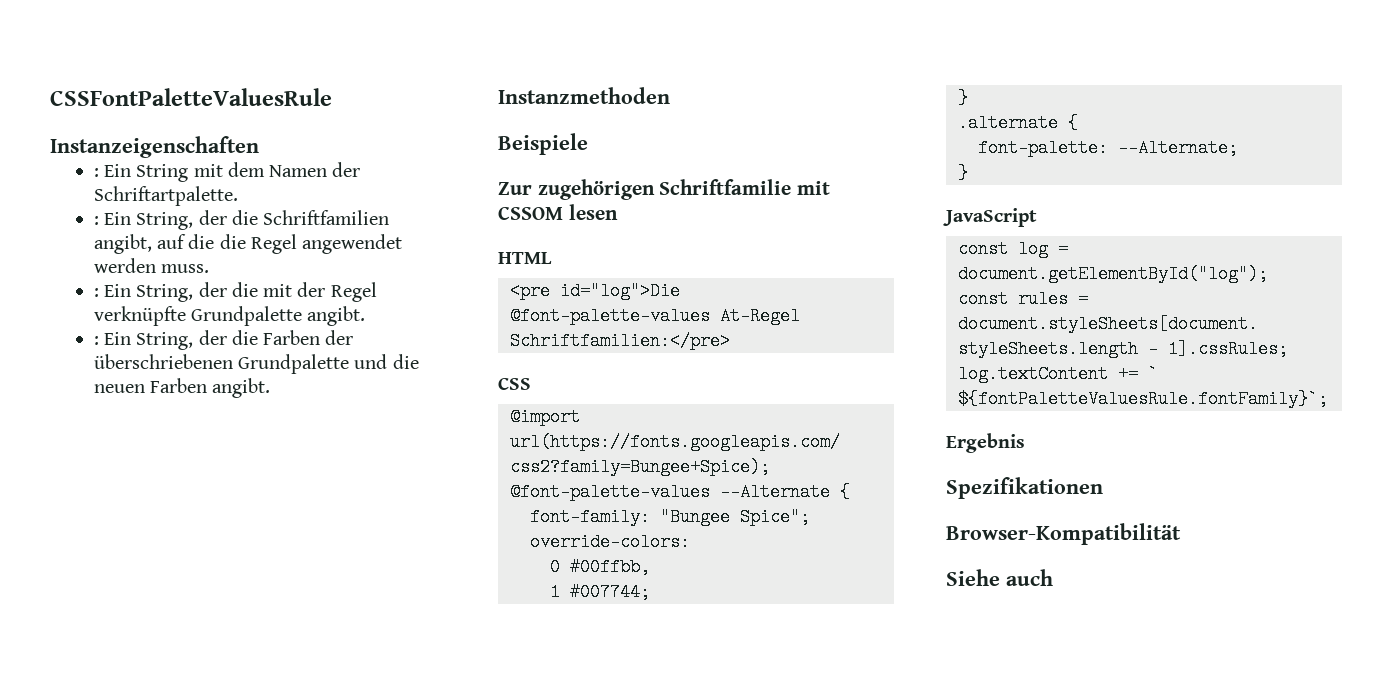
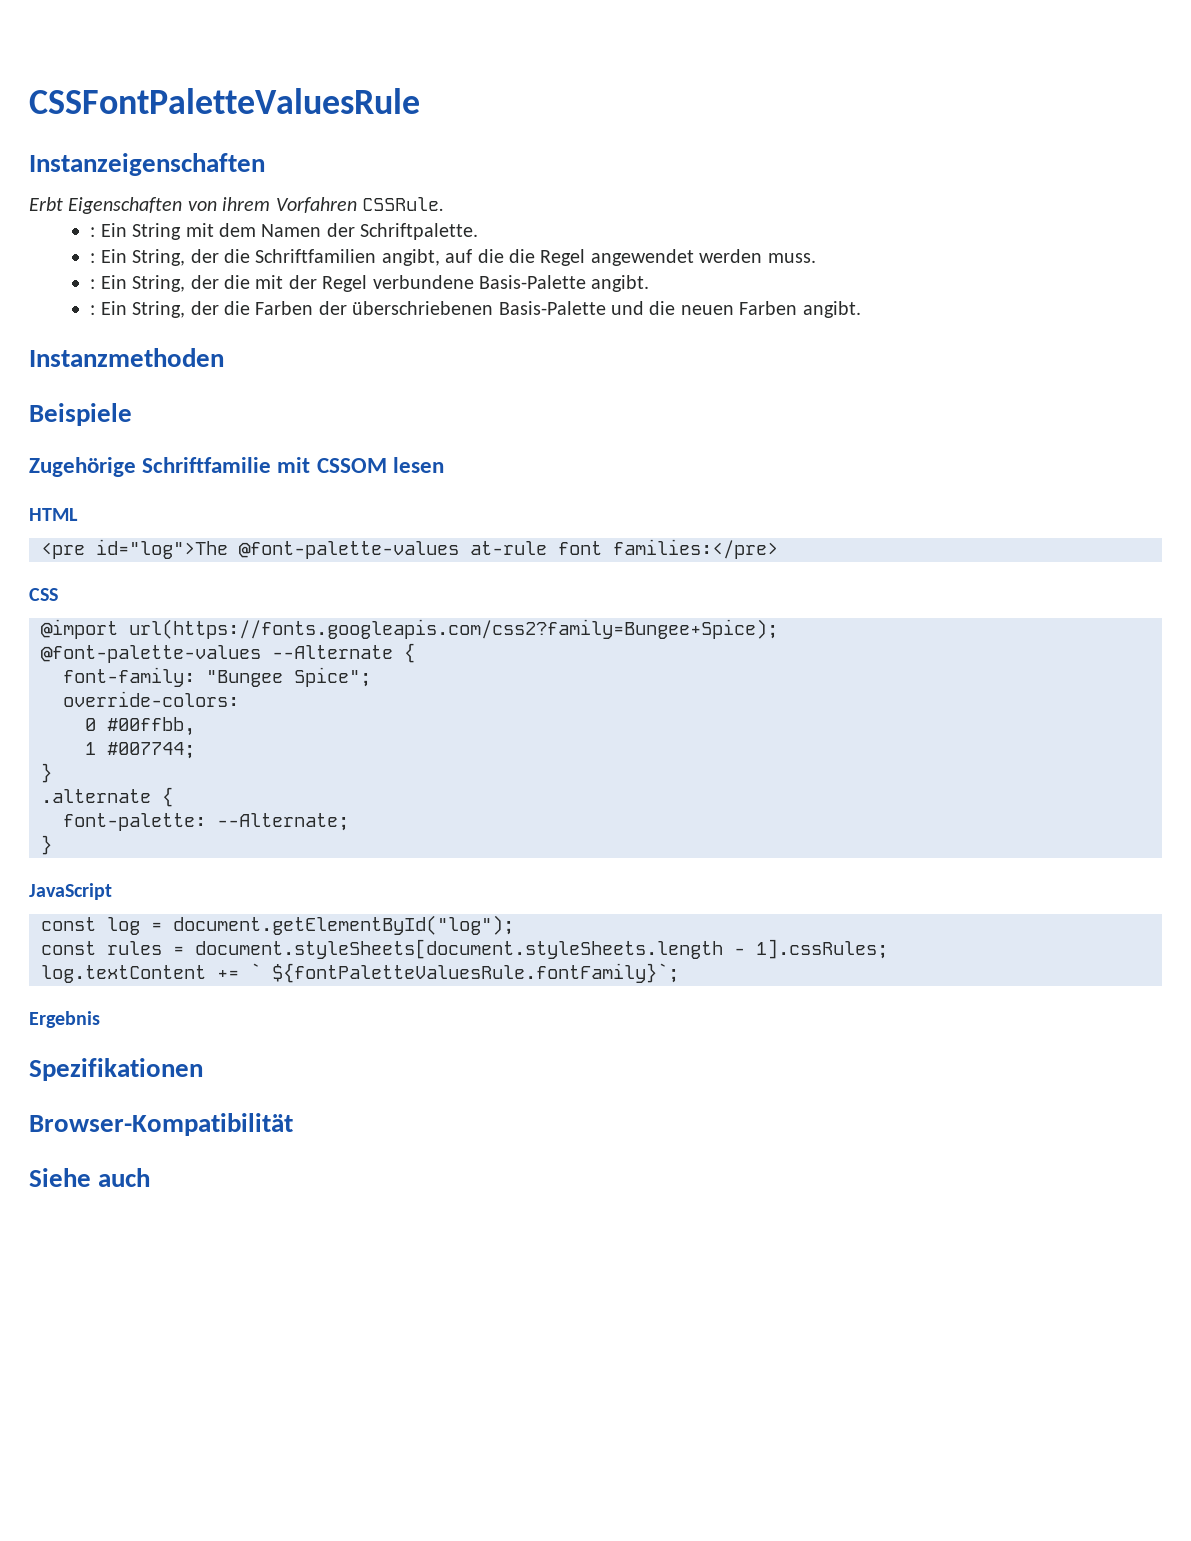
+ Erbt Eigenschaften von ihrem Vorfahren CSSRule.
- : Ein String mit dem Namen der Schriftartpalette.
+ : Ein String mit dem Namen der Schriftpalette.
- : Ein String, der die mit der Regel verknüpfte Grundpalette angibt.
+ : Ein String, der die mit der Regel verbundene Basis-Palette angibt.
- : Ein String, der die Farben der überschriebenen Grundpalette und die neuen Farben angibt.
+ : Ein String, der die Farben der überschriebenen Basis-Palette und die neuen Farben angibt.
- Zur zugehörigen Schriftfamilie mit CSSOM lesen
+ Zugehörige Schriftfamilie mit CSSOM lesen
- <pre id="log">Die @font-palette-values At-Regel Schriftfamilien:</pre>
+ <pre id="log">The @font-palette-values at-rule font families:</pre>

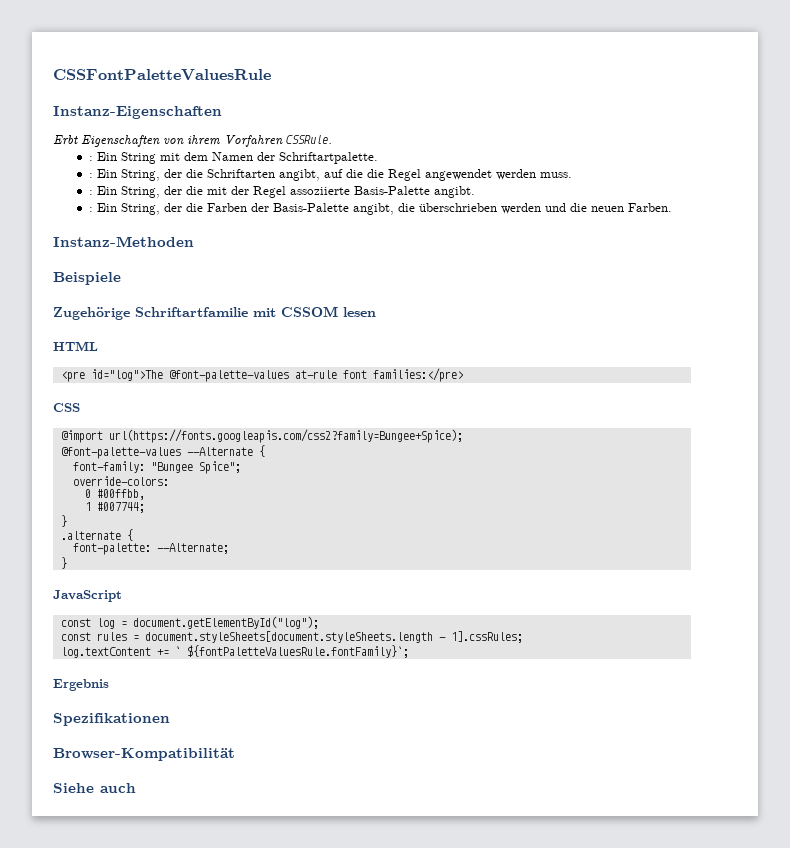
- Instanzeigenschaften
+ Instanz-Eigenschaften
- : Ein String mit dem Namen der Schriftpalette.
- : Ein String, der die Schriftfamilien angibt, auf die die Regel angewendet werden muss.
+ : Ein String mit dem Namen der Schriftartpalette.
+ : Ein String, der die Schriftarten angibt, auf die die Regel angewendet werden muss.
- : Ein String, der die mit der Regel verbundene Basis-Palette angibt.
+ : Ein String, der die mit der Regel assoziierte Basis-Palette angibt.
- : Ein String, der die Farben der überschriebenen Basis-Palette und die neuen Farben angibt.
- Instanzmethoden
+ : Ein String, der die Farben der Basis-Palette angibt, die überschrieben werden und die neuen Farben.
+ Instanz-Methoden
- Zugehörige Schriftfamilie mit CSSOM lesen
+ Zugehörige Schriftartfamilie mit CSSOM lesen

